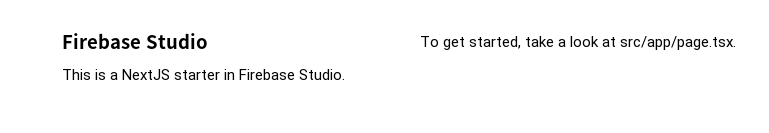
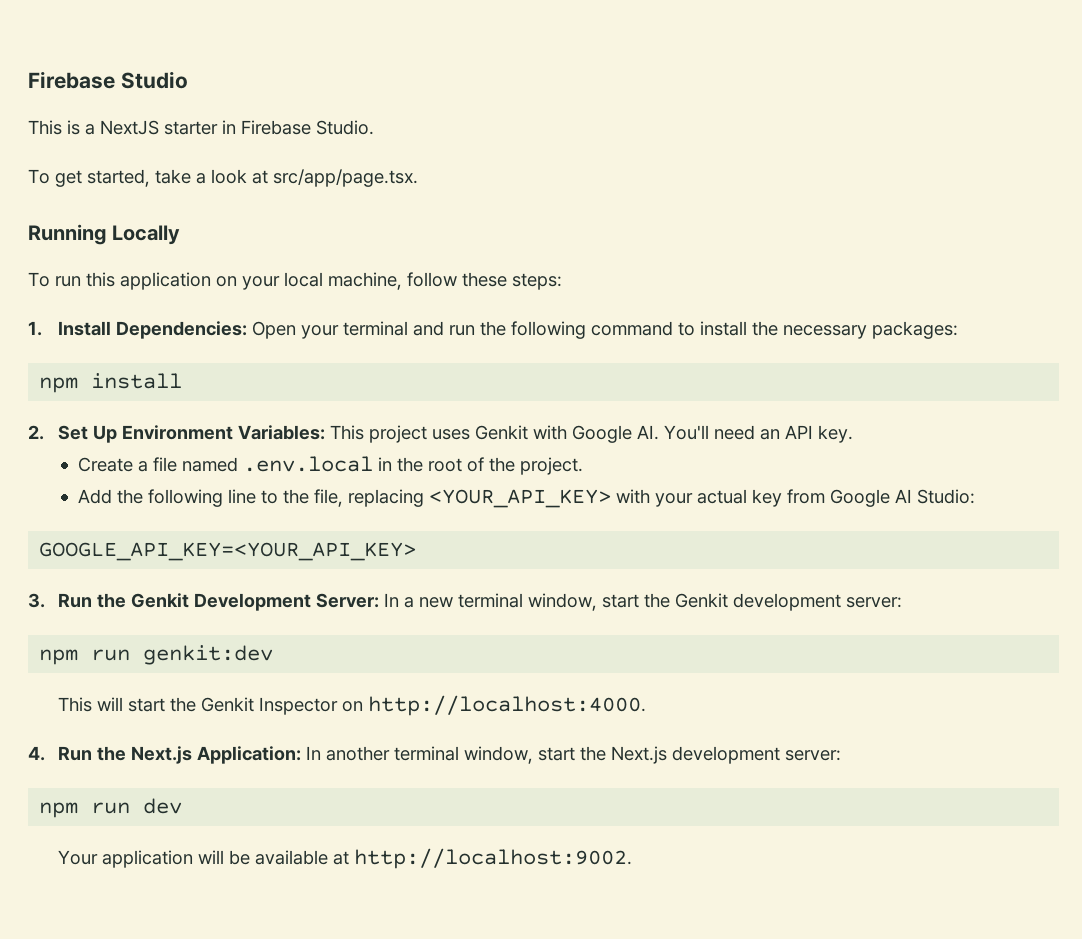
+ Running Locally
+ To run this application on your local machine, follow these steps:
+ 1. Install Dependencies: Open your terminal and run the following command to install the necessary packages:
+ npm install
+ 2. Set Up Environment Variables: This project uses Genkit with Google AI. You'll need an API key.
+ Create a file named .env.local in the root of the project.
+ Add the following line to the file, replacing <YOUR_API_KEY> with your actual key from Google AI Studio:
+ GOOGLE_API_KEY=<YOUR_API_KEY>
+ 3. Run the Genkit Development Server: In a new terminal window, start the Genkit development server:
+ npm run genkit:dev
+ This will start the Genkit Inspector on http://localhost:4000.
+ 4. Run the Next.js Application: In another terminal window, start the Next.js development server:
+ npm run dev
+ Your application will be available at http://localhost:9002.

